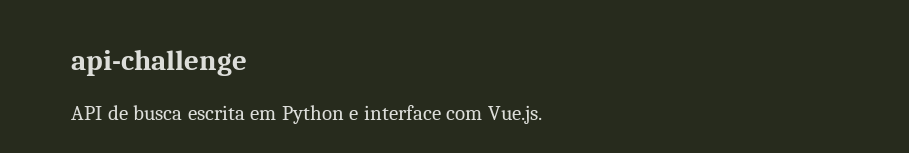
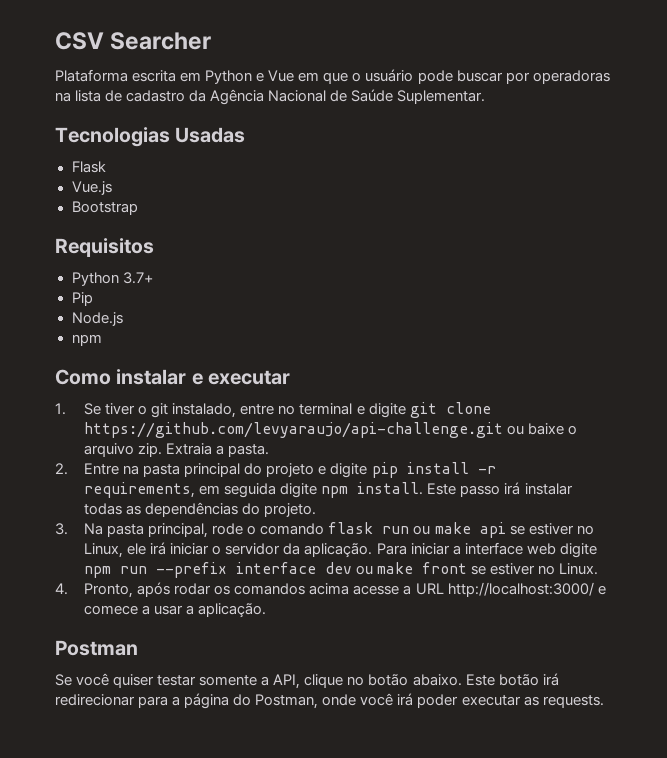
- api-challenge
- API de busca escrita em Python e interface com Vue.js.
+ CSV Searcher
+ Plataforma escrita em Python e Vue em que o usuário pode buscar por operadoras na lista de cadastro da Agência Nacional de Saúde Suplementar.
+ Tecnologias Usadas
+ Flask
+ Vue.js
+ Bootstrap
+ Requisitos
+ Python 3.7+
+ Pip
+ Node.js
+ npm
+ Como instalar e executar
+ 1. Se tiver o git instalado, entre no terminal e digite git clone https://github.com/levyaraujo/api-challenge.git ou baixe o arquivo zip. Extraia a pasta.
+ 2. Entre na pasta principal do projeto e digite pip install -r requirements, em seguida digite npm install. Este passo irá instalar todas as dependências do projeto.
+ 3. Na pasta principal, rode o comando flask run ou make api se estiver no Linux, ele irá iniciar o servidor da aplicação. Para iniciar a interface web digite npm run --prefix interface dev ou make front se estiver no Linux.
+ 4. Pronto, após rodar os comandos acima acesse a URL http://localhost:3000/ e comece a usar a aplicação.
+ Postman
+ Se você quiser testar somente a API, clique no botão abaixo. Este botão irá redirecionar para a página do Postman, onde você irá poder executar as requests.

